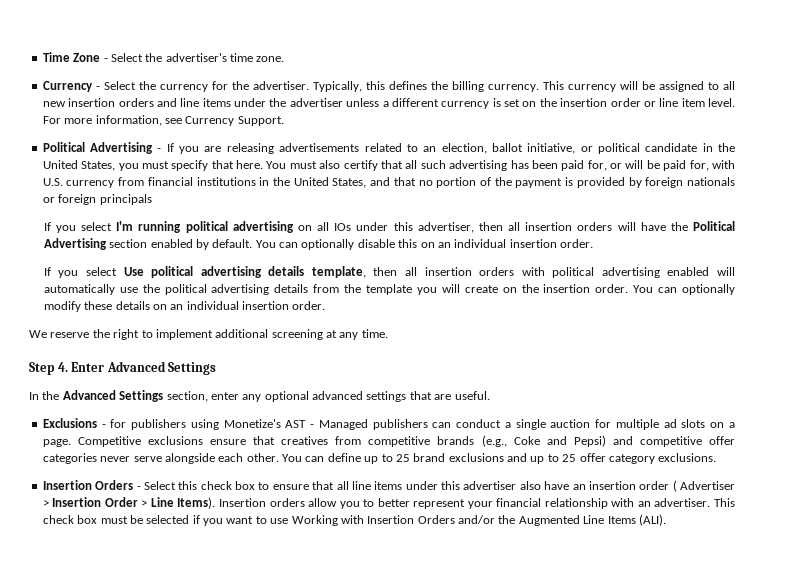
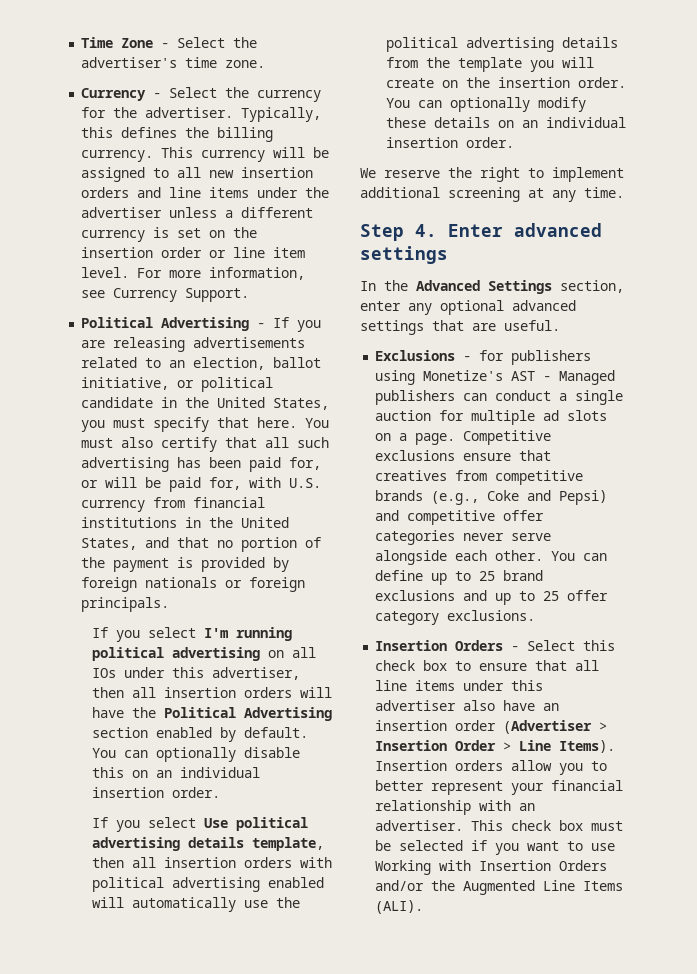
- You must also certify that all such advertising has been paid for, or will be paid for, with U.S. currency from financial institutions in the United States, and that no portion of the payment is provided by foreign nationals or foreign principals
+ You must also certify that all such advertising has been paid for, or will be paid for, with U.S. currency from financial institutions in the United States, and that no portion of the payment is provided by foreign nationals or foreign principals.
- Step 4. Enter Advanced Settings
+ Step 4. Enter advanced settings
- Insertion Orders - Select this check box to ensure that all line items under this advertiser also have an insertion order ( Advertiser > Insertion Order > Line Items).
+ Insertion Orders - Select this check box to ensure that all line items under this advertiser also have an insertion order (Advertiser > Insertion Order > Line Items).

